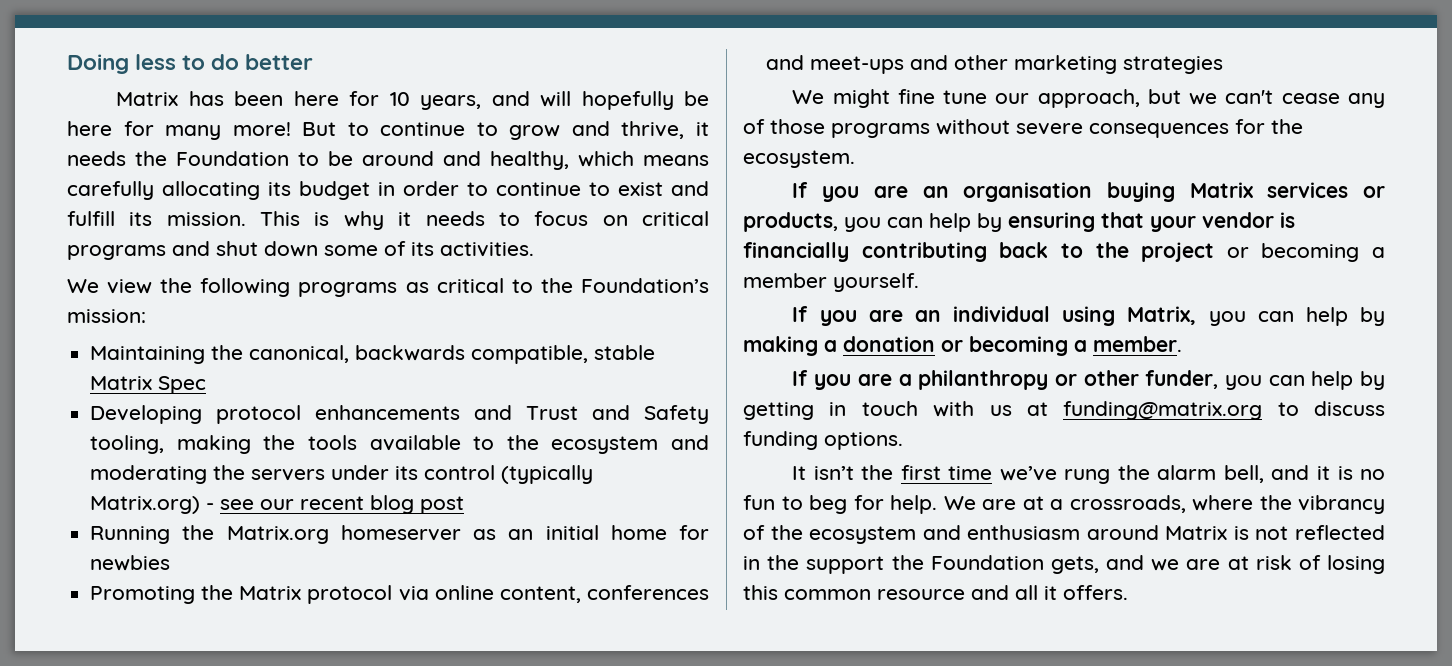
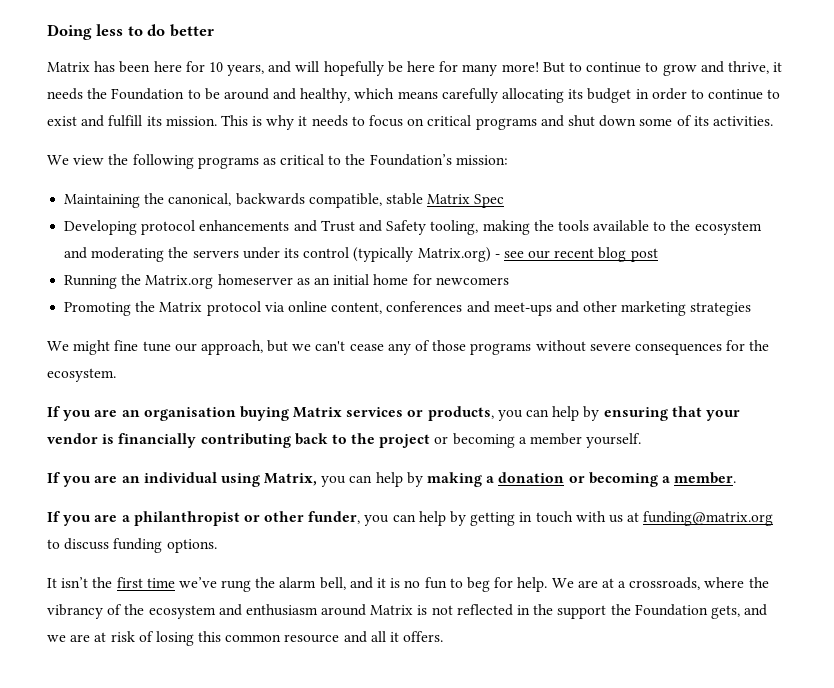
- Running the Matrix.org homeserver as an initial home for newbies
+ Running the Matrix.org homeserver as an initial home for newcomers
- If you are a philanthropy or other funder, you can help by getting in touch with us at funding@matrix.org to discuss funding options.
+ If you are a philanthropist or other funder, you can help by getting in touch with us at funding@matrix.org to discuss funding options.

